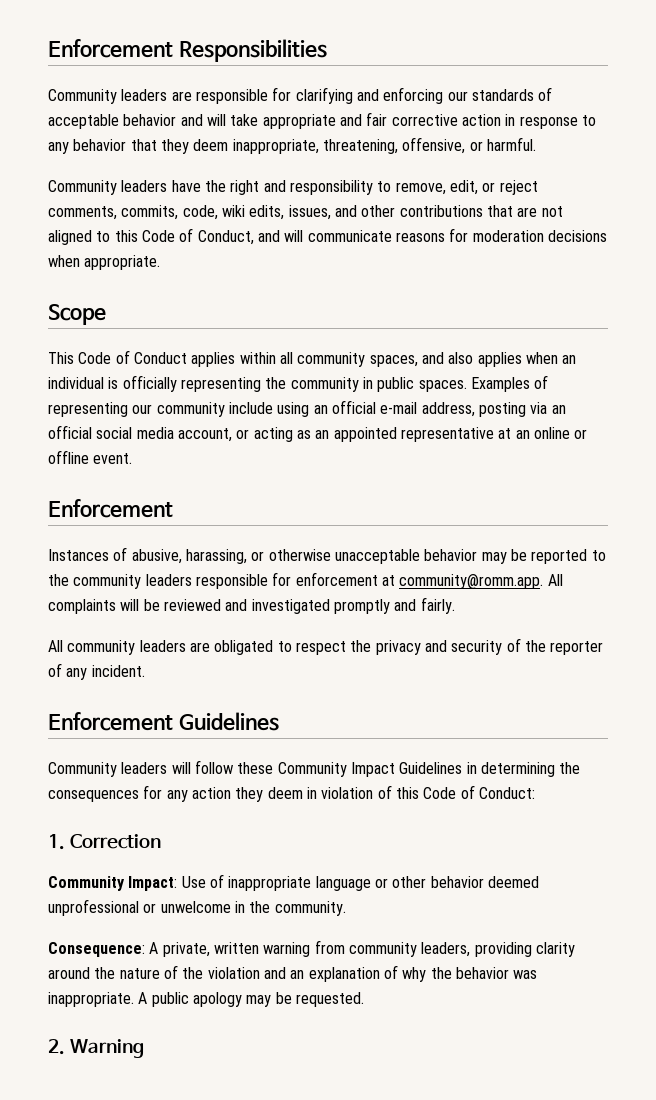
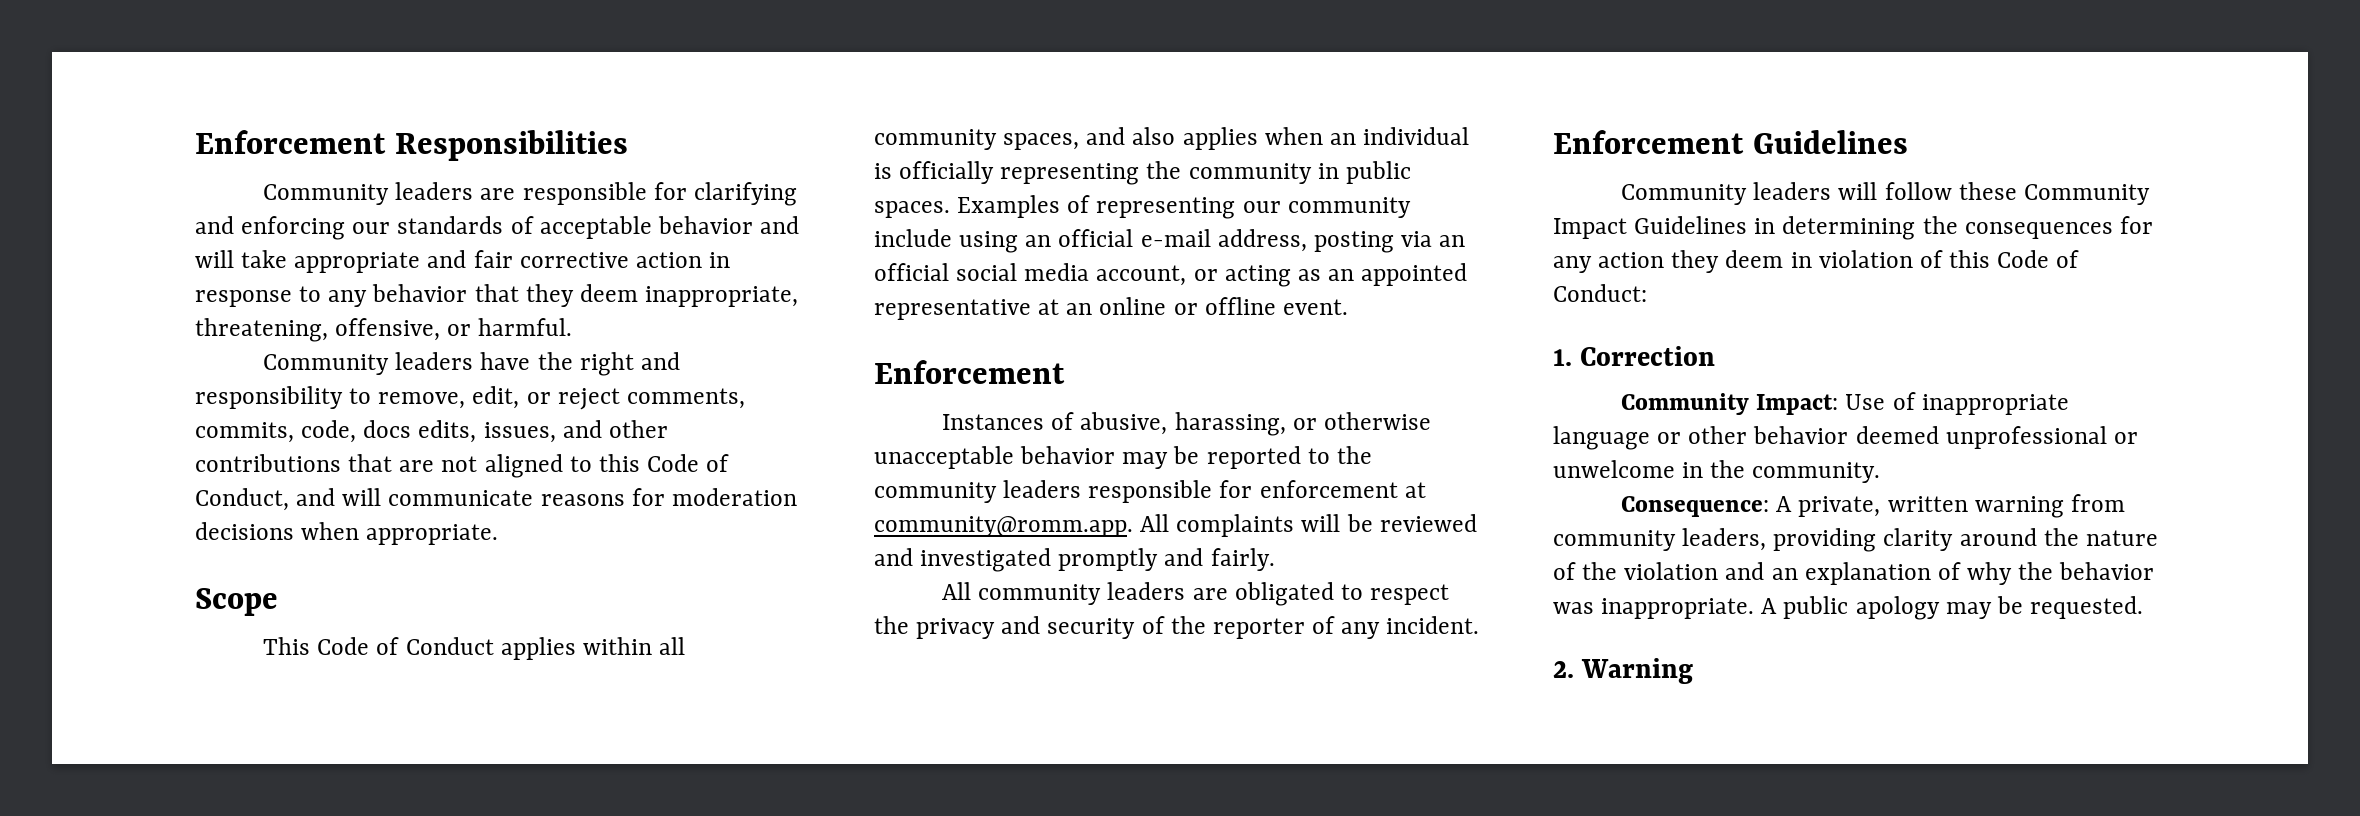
- Community leaders have the right and responsibility to remove, edit, or reject comments, commits, code, wiki edits, issues, and other contributions that are not aligned to this Code of Conduct, and will communicate reasons for moderation decisions when appropriate.
+ Community leaders have the right and responsibility to remove, edit, or reject comments, commits, code, docs edits, issues, and other contributions that are not aligned to this Code of Conduct, and will communicate reasons for moderation decisions when appropriate.

